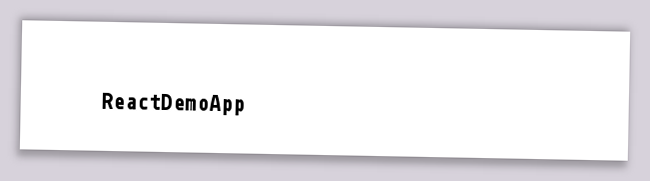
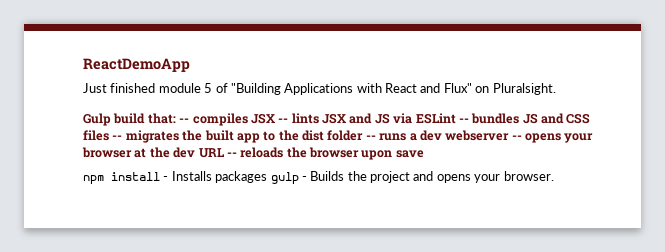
+ Just finished module 5 of "Building Applications with React and Flux" on Pluralsight.
+ Gulp build that: -- compiles JSX -- lints JSX and JS via ESLint -- bundles JS and CSS files -- migrates the built app to the dist folder -- runs a dev webserver -- opens your browser at the dev URL -- reloads the browser upon save
+ npm install - Installs packages gulp - Builds the project and opens your browser.

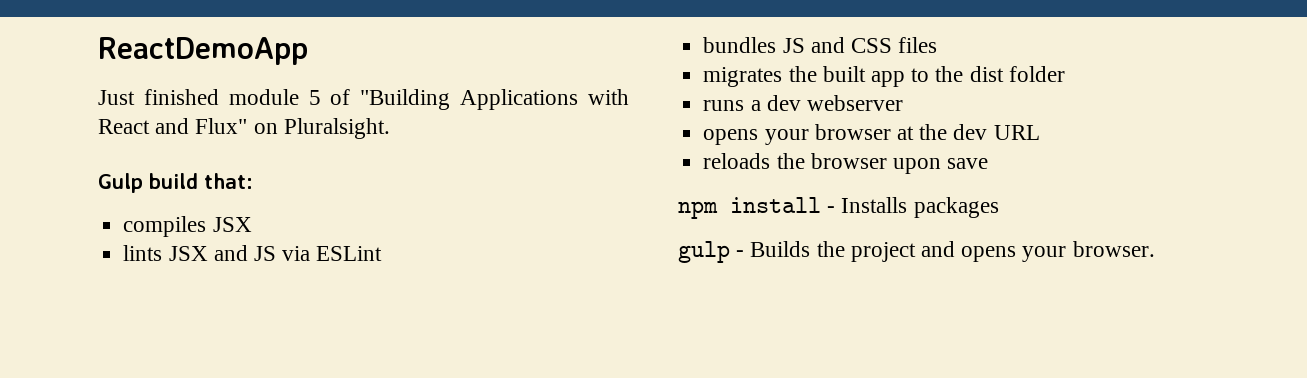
- Gulp build that: -- compiles JSX -- lints JSX and JS via ESLint -- bundles JS and CSS files -- migrates the built app to the dist folder -- runs a dev webserver -- opens your browser at the dev URL -- reloads the browser upon save
+ Gulp build that:
+ compiles JSX
+ lints JSX and JS via ESLint
+ bundles JS and CSS files
+ migrates the built app to the dist folder
+ runs a dev webserver
+ opens your browser at the dev URL
+ reloads the browser upon save
- npm install - Installs packages gulp - Builds the project and opens your browser.
+ npm install - Installs packages
+ gulp - Builds the project and opens your browser.

